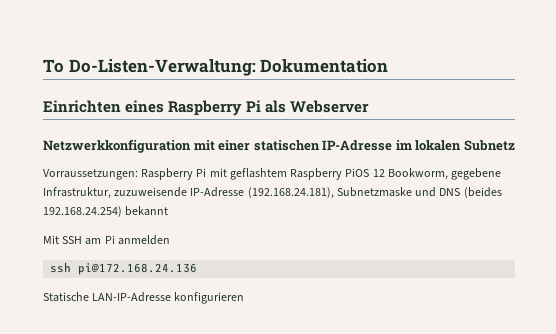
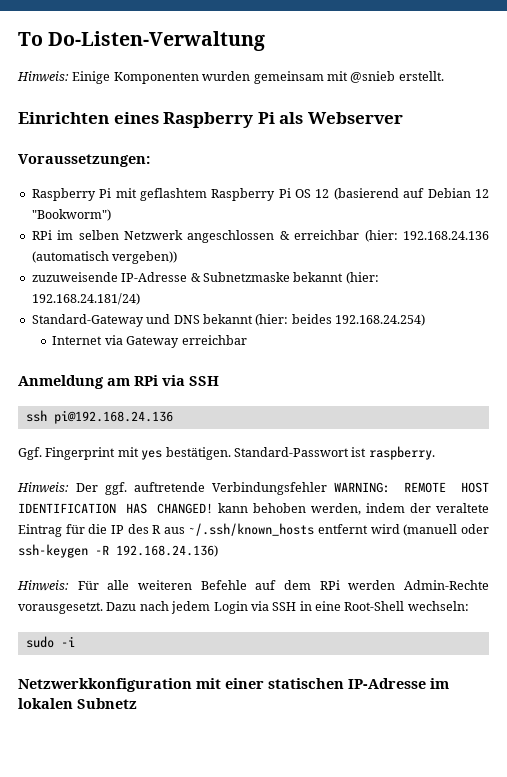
- To Do-Listen-Verwaltung: Dokumentation
+ To Do-Listen-Verwaltung
+ Hinweis: Einige Komponenten wurden gemeinsam mit @snieb erstellt.
+ Voraussetzungen:
+ Raspberry Pi mit geflashtem Raspberry Pi OS 12 (basierend auf Debian 12 "Bookworm")
+ RPi im selben Netzwerk angeschlossen & erreichbar (hier: 192.168.24.136 (automatisch vergeben))
+ zuzuweisende IP-Adresse & Subnetzmaske bekannt (hier: 192.168.24.181/24)
+ Standard-Gateway und DNS bekannt (hier: beides 192.168.24.254)
+ Internet via Gateway erreichbar
+ Anmeldung am RPi via SSH
+ ssh pi@192.168.24.136
+ Ggf. Fingerprint mit yes bestätigen. Standard-Passwort ist raspberry.
+ Hinweis: Der ggf. auftretende Verbindungsfehler WARNING: REMOTE HOST IDENTIFICATION HAS CHANGED! kann behoben werden, indem der veraltete Eintrag für die IP des R aus ~/.ssh/known_hosts entfernt wird (manuell oder ssh-keygen -R 192.168.24.136)
+ Hinweis: Für alle weiteren Befehle auf dem RPi werden Admin-Rechte vorausgesetzt. Dazu nach jedem Login via SSH in eine Root-Shell wechseln:
+ sudo -i
- Vorraussetzungen: Raspberry Pi mit geflashtem Raspberry PiOS 12 Bookworm, gegebene Infrastruktur, zuzuweisende IP-Adresse (192.168.24.181), Subnetzmaske und DNS (beides 192.168.24.254) bekannt
- Mit SSH am Pi anmelden
- ssh pi@172.168.24.136
- Statische LAN-IP-Adresse konfigurieren

